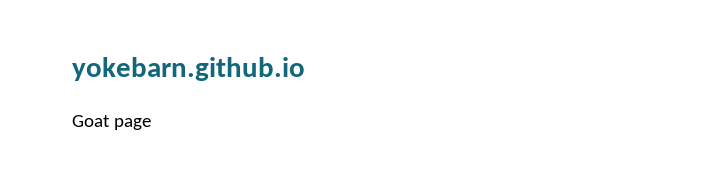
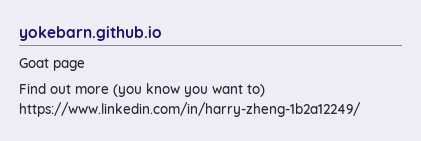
+ Find out more (you know you want to) https://www.linkedin.com/in/harry-zheng-1b2a12249/

